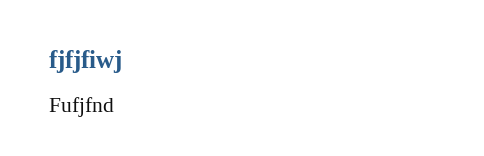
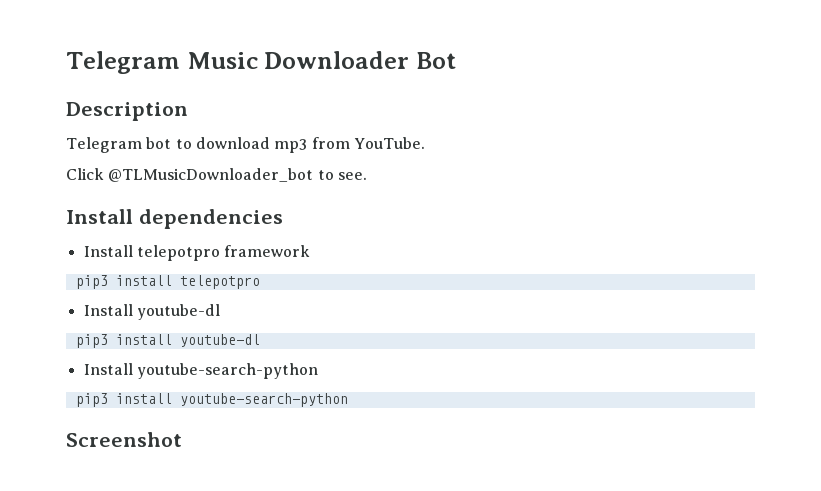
- fjfjfiwj
- Fufjfnd
+ Telegram Music Downloader Bot
+ Description
+ Telegram bot to download mp3 from YouTube.
+ Click @TLMusicDownloader_bot to see.
+ Install dependencies
+ Install telepotpro framework
+ pip3 install telepotpro
+ Install youtube-dl
+ pip3 install youtube-dl
+ Install youtube-search-python
+ pip3 install youtube-search-python
+ Screenshot

